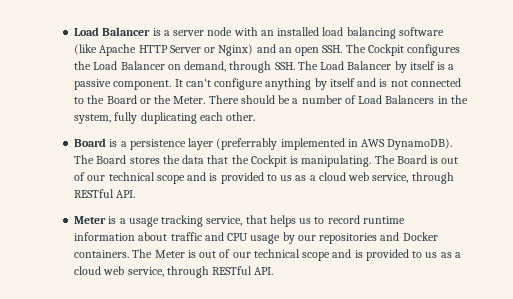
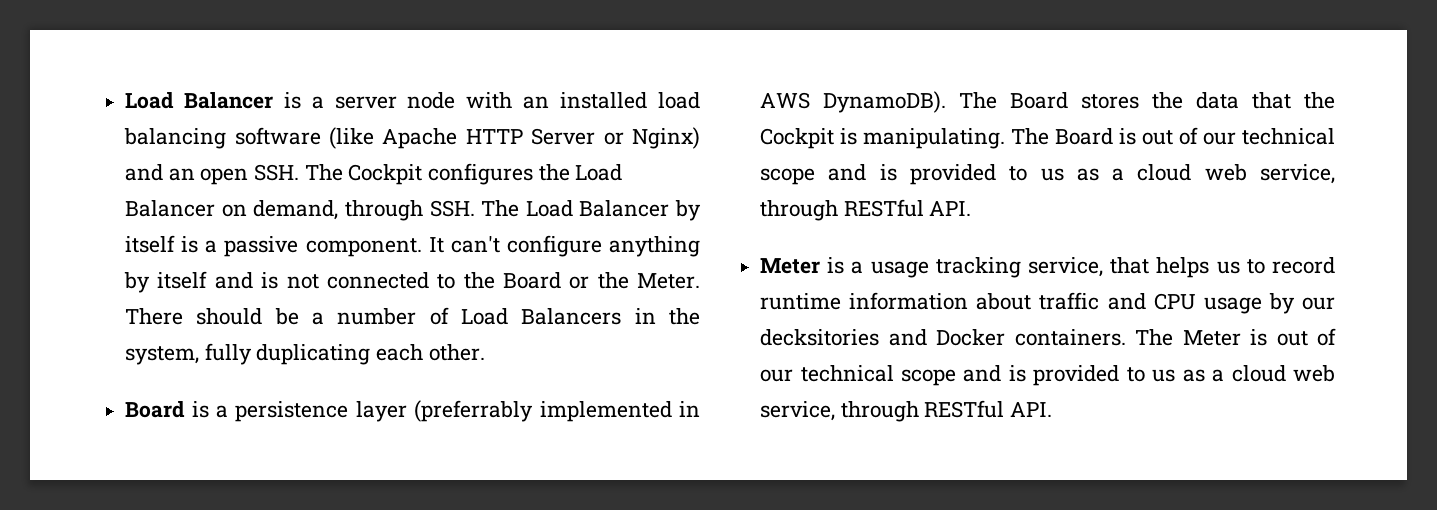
- Meter is a usage tracking service, that helps us to record runtime information about traffic and CPU usage by our repositories and Docker containers.
+ Meter is a usage tracking service, that helps us to record runtime information about traffic and CPU usage by our decksitories and Docker containers.

